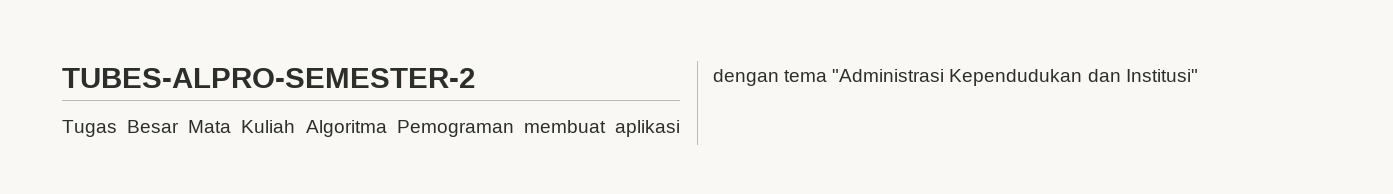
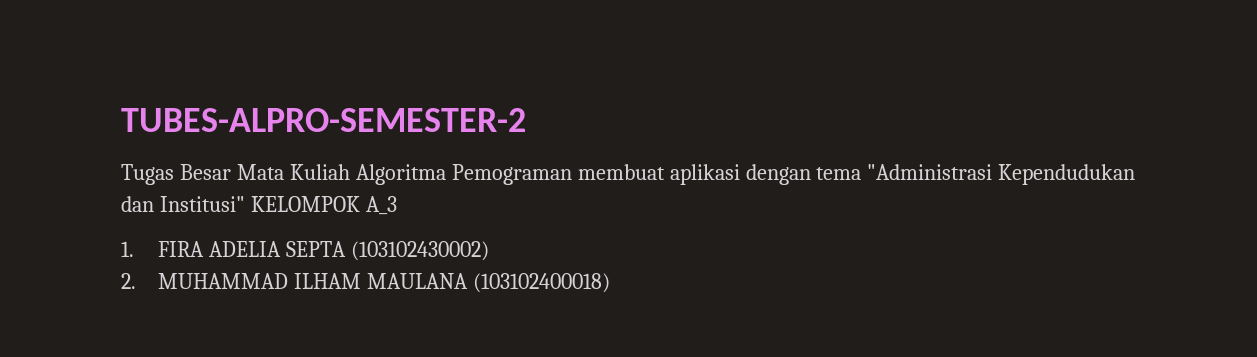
- Tugas Besar Mata Kuliah Algoritma Pemograman membuat aplikasi dengan tema "Administrasi Kependudukan dan Institusi"
+ Tugas Besar Mata Kuliah Algoritma Pemograman membuat aplikasi dengan tema "Administrasi Kependudukan dan Institusi" KELOMPOK A_3
+ 1. FIRA ADELIA SEPTA (103102430002)
+ 2. MUHAMMAD ILHAM MAULANA (103102400018)

